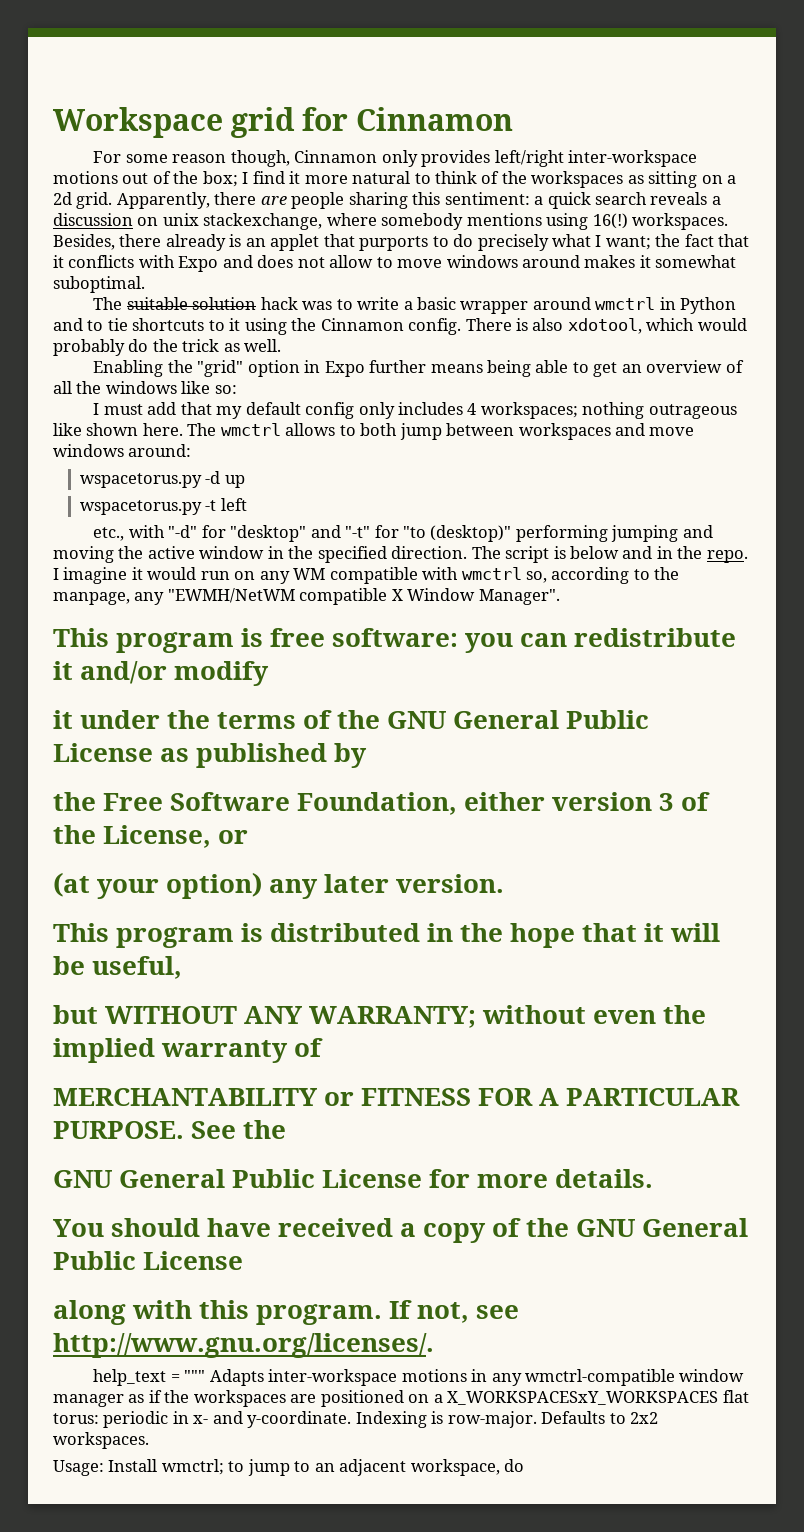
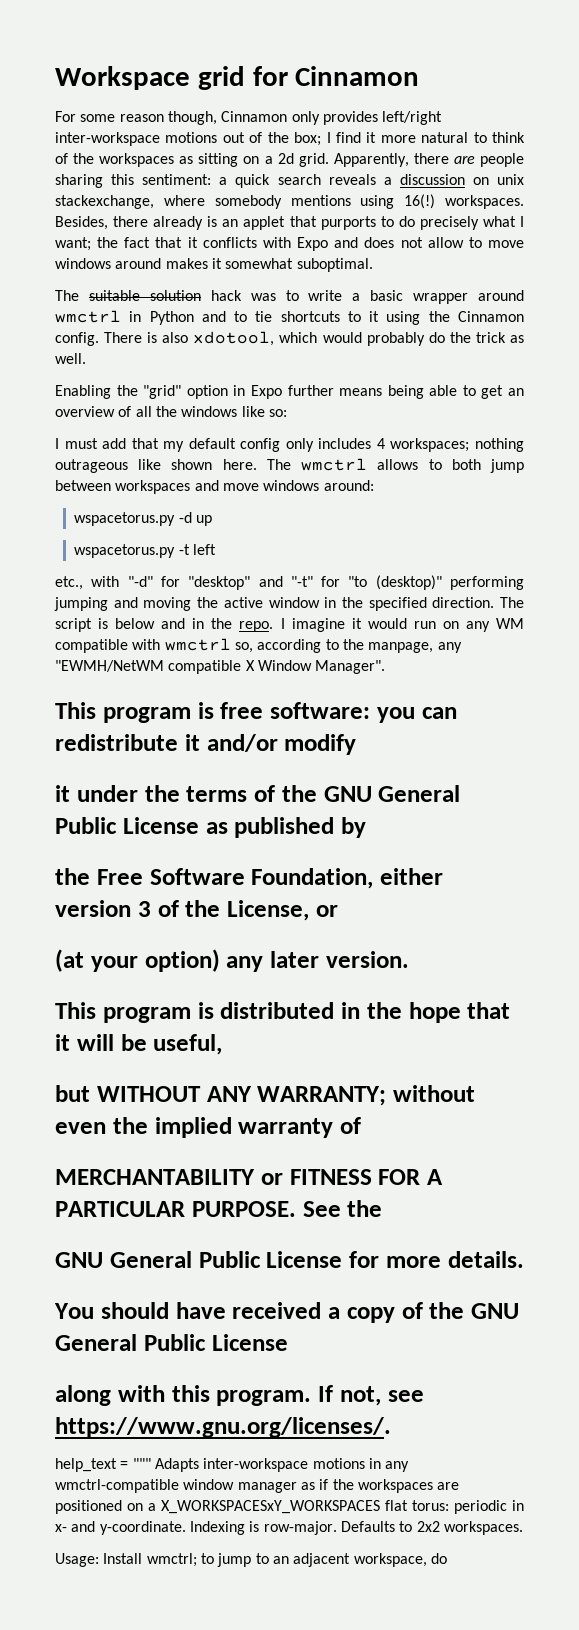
- If not, see http://www.gnu.org/licenses/.
+ If not, see https://www.gnu.org/licenses/.

